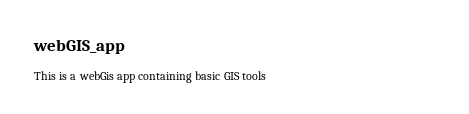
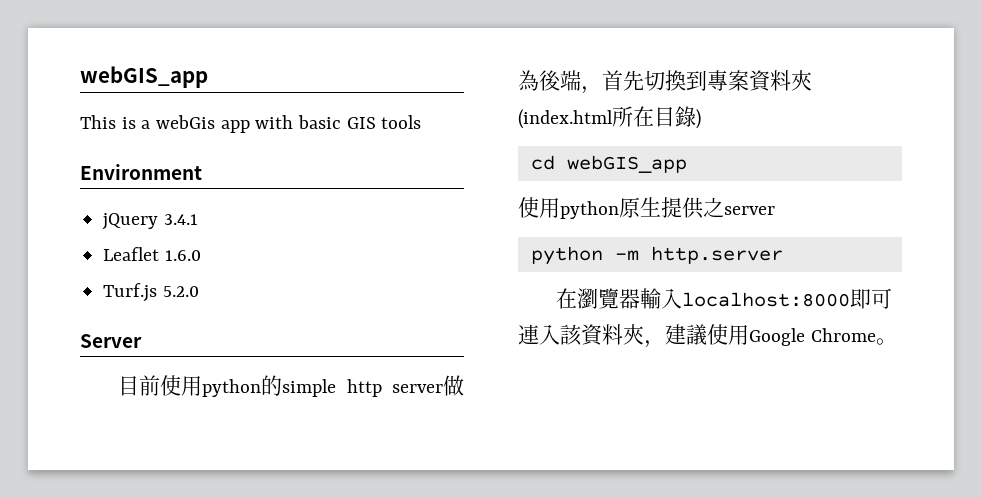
- This is a webGis app containing basic GIS tools
+ This is a webGis app with basic GIS tools
+ Environment
+ jQuery 3.4.1
+ Leaflet 1.6.0
+ Turf.js 5.2.0
+ Server
+ 目前使用python的simple http server做為後端，首先切換到專案資料夾(index.html所在目錄)
+ cd webGIS_app
+ 使用python原生提供之server
+ python -m http.server
+ 在瀏覽器輸入localhost:8000即可連入該資料夾，建議使用Google Chrome。

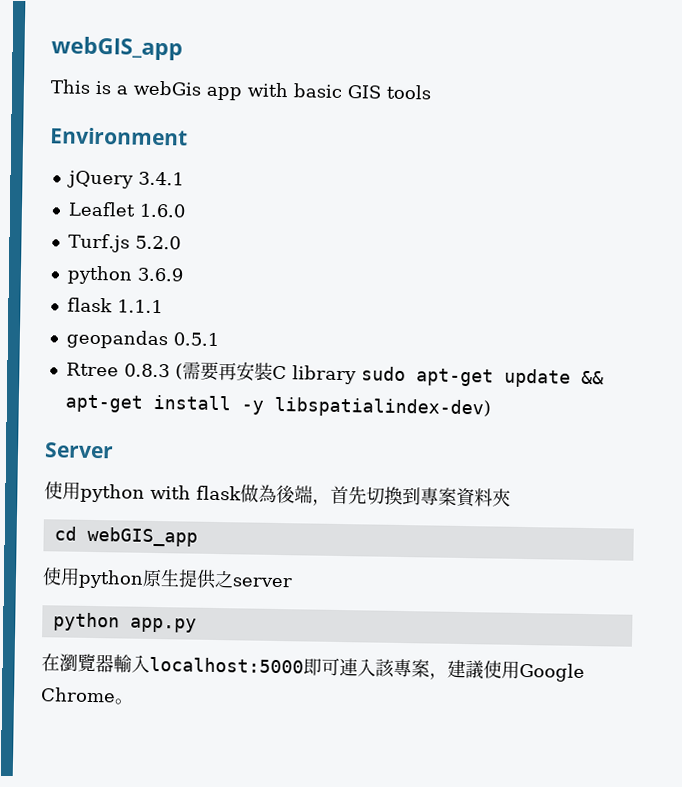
+ python 3.6.9
+ flask 1.1.1
+ geopandas 0.5.1
+ Rtree 0.8.3 (需要再安裝C library sudo apt-get update && apt-get install -y libspatialindex-dev)
- 目前使用python的simple http server做為後端，首先切換到專案資料夾(index.html所在目錄)
+ 使用python with flask做為後端，首先切換到專案資料夾
- python -m http.server
+ python app.py
- 在瀏覽器輸入localhost:8000即可連入該資料夾，建議使用Google Chrome。
+ 在瀏覽器輸入localhost:5000即可連入該專案，建議使用Google Chrome。

